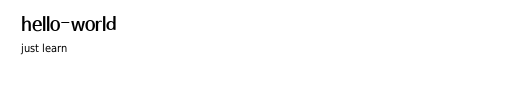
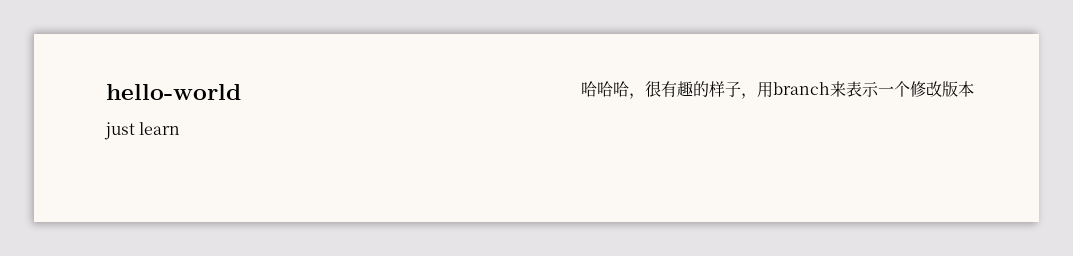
+ 哈哈哈，很有趣的样子，用branch来表示一个修改版本

